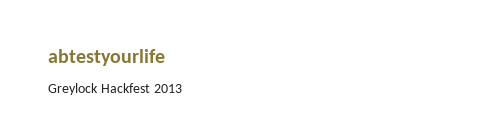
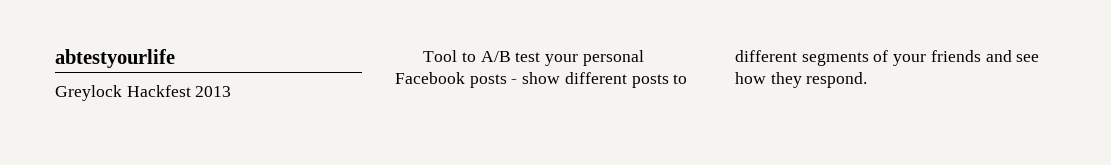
+ Tool to A/B test your personal Facebook posts - show different posts to different segments of your friends and see how they respond.

